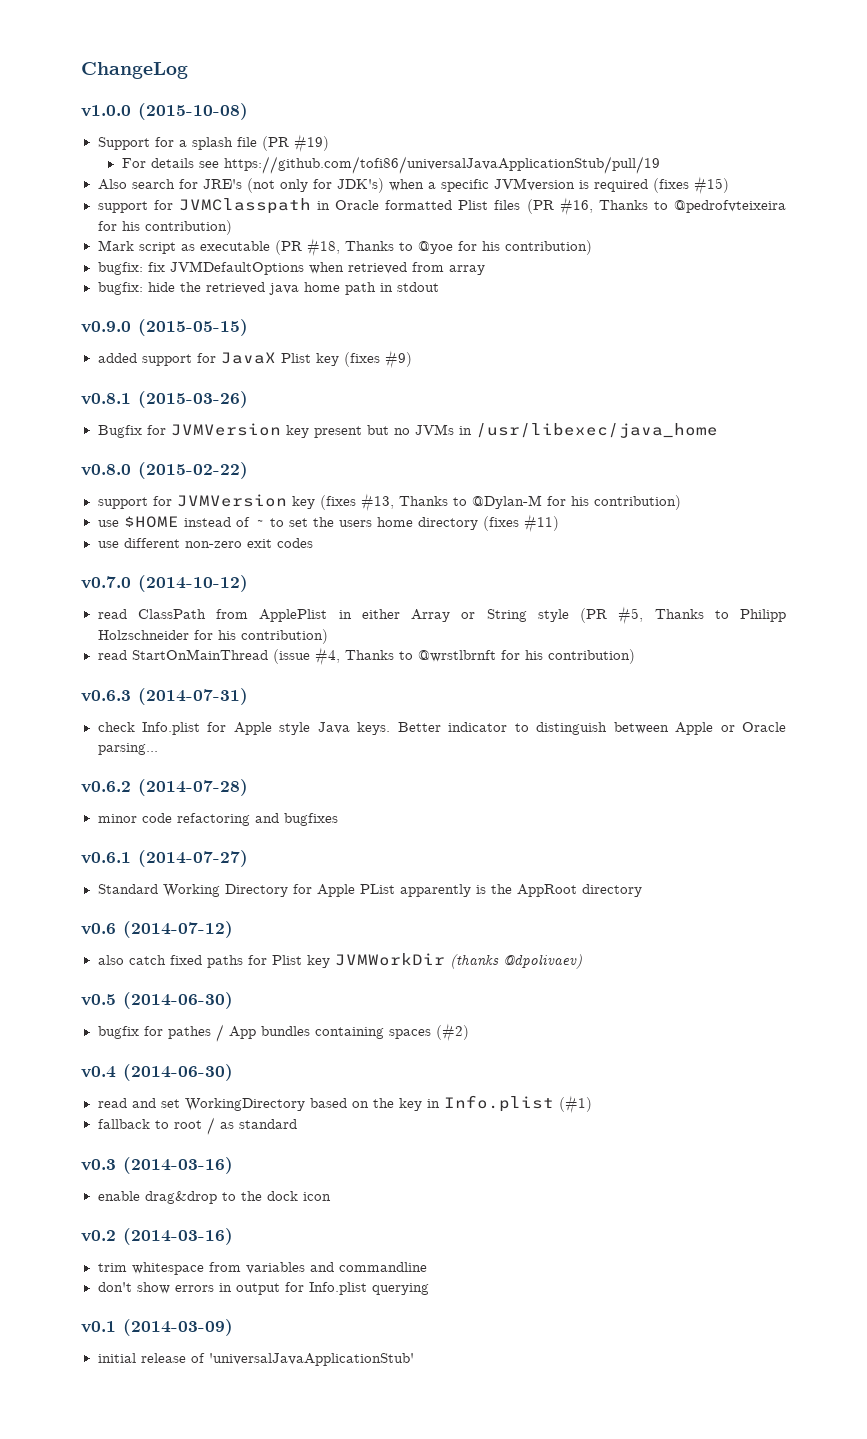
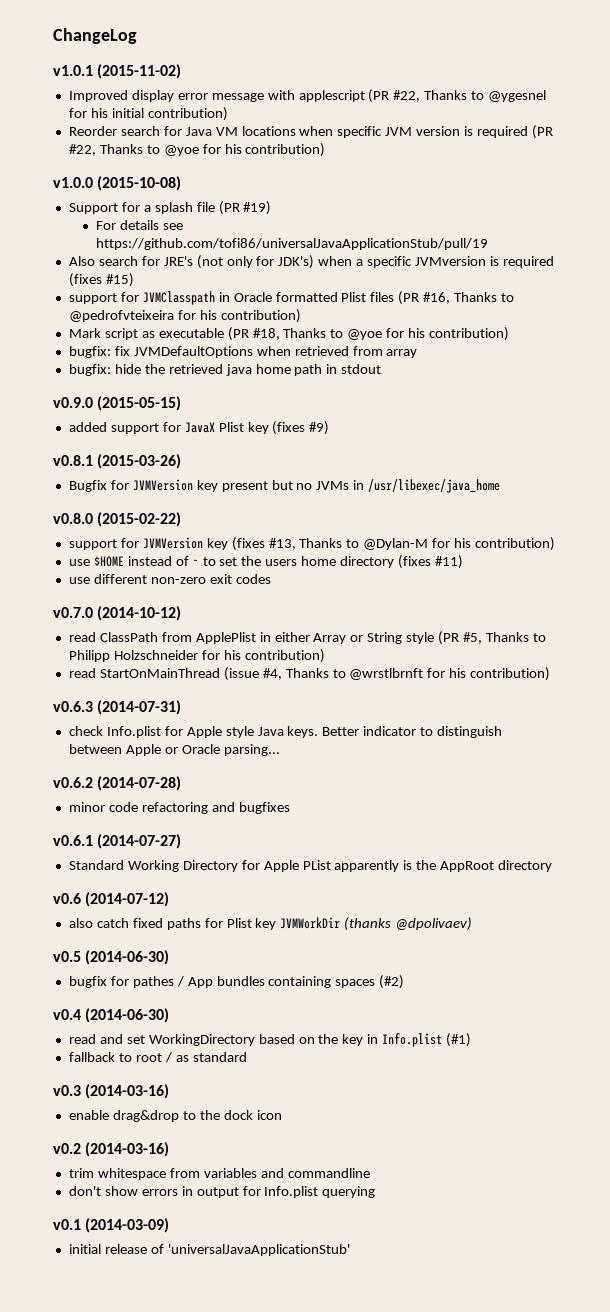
+ v1.0.1 (2015-11-02)
+ Improved display error message with applescript (PR #22, Thanks to @ygesnel for his initial contribution)
+ Reorder search for Java VM locations when specific JVM version is required (PR #22, Thanks to @yoe for his contribution)

